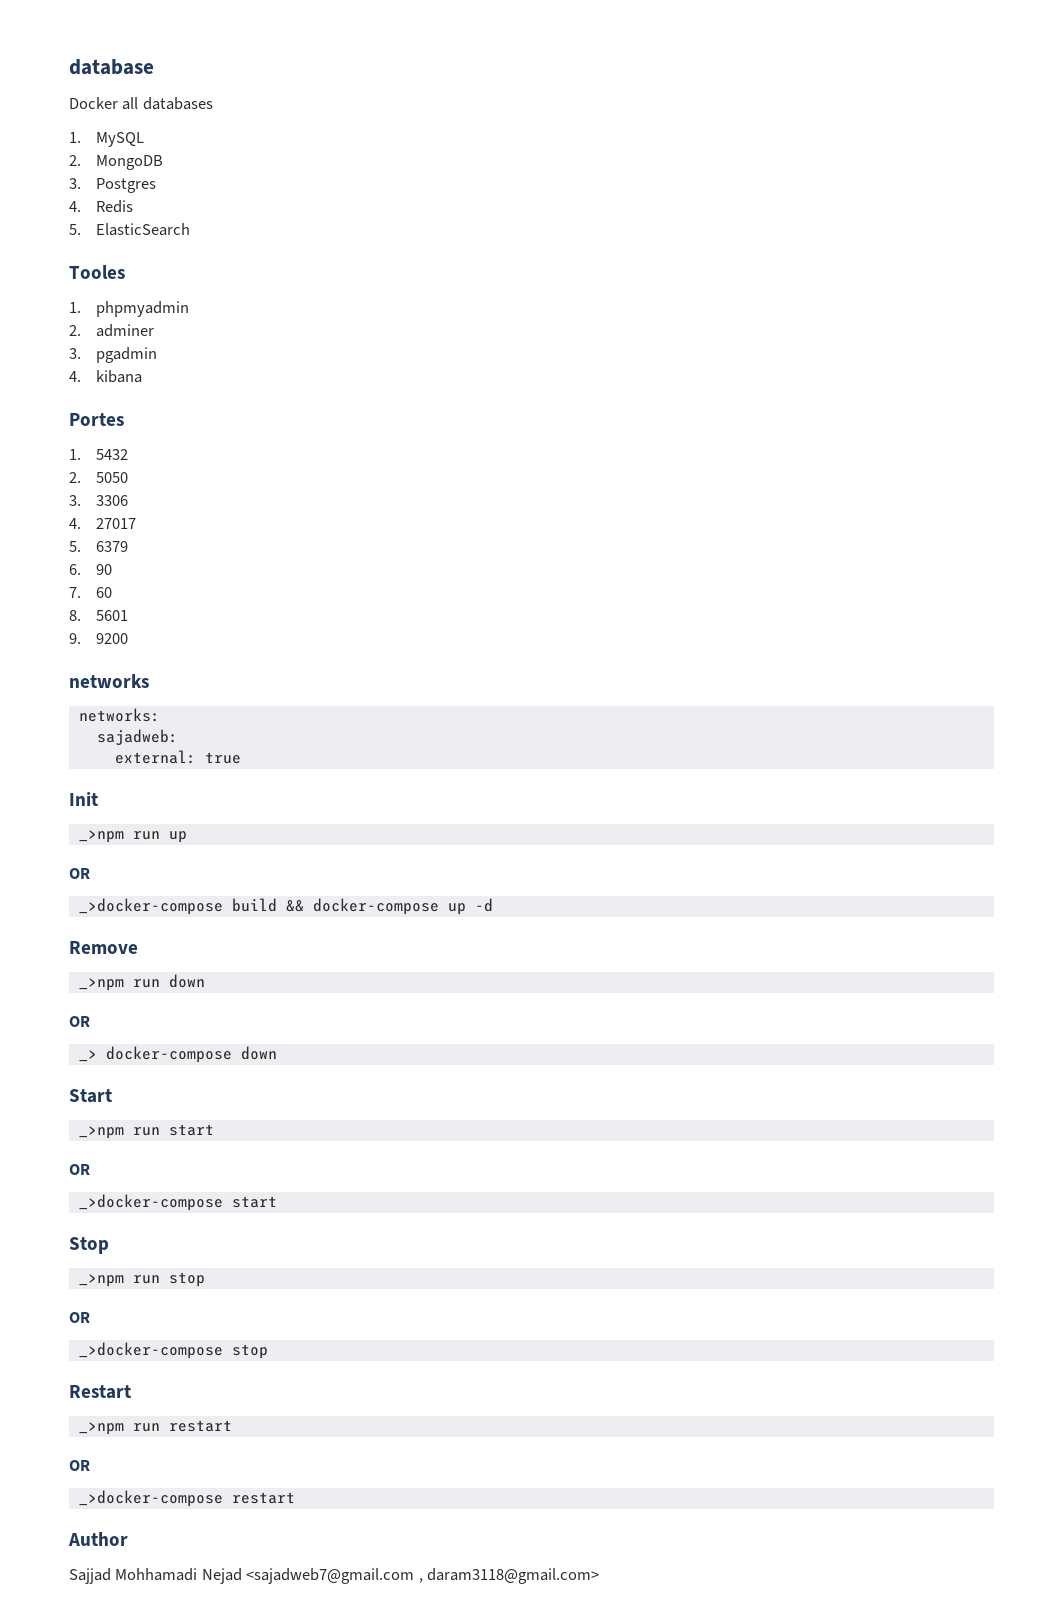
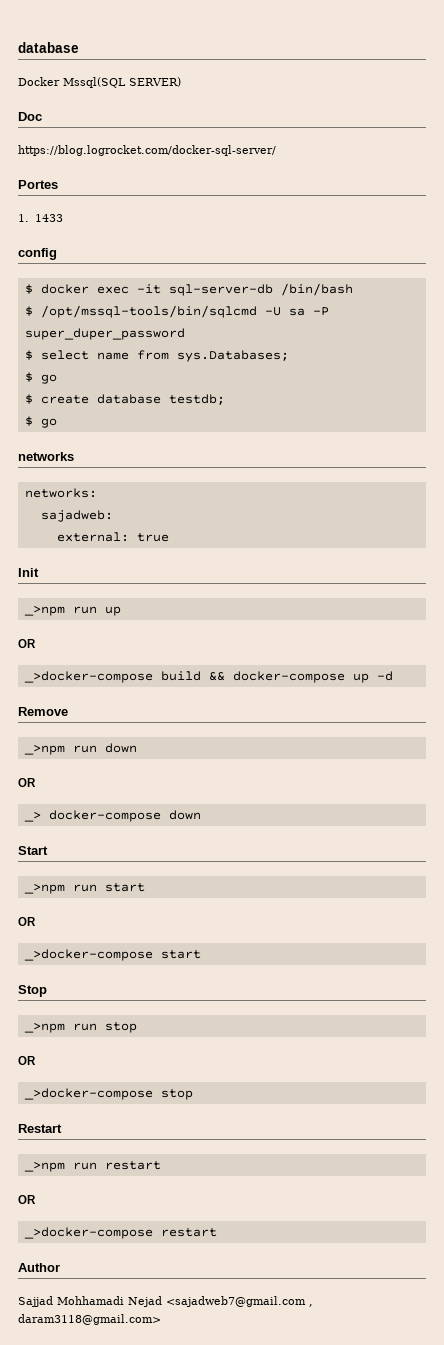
- Docker all databases
- 1. MySQL
- 2. MongoDB
- 3. Postgres
- 4. Redis
- 5. ElasticSearch
- Tooles
- 1. phpmyadmin
- 2. adminer
- 3. pgadmin
- 4. kibana
+ Docker Mssql(SQL SERVER)
+ Doc
+ https://blog.logrocket.com/docker-sql-server/
  Portes
- 1. 5432
- 2. 5050
- 3. 3306
- 4. 27017
- 5. 6379
- 6. 90
- 7. 60
- 8. 5601
- 9. 9200
+ 1. 1433
+ config
+ $ docker exec -it sql-server-db /bin/bash
+ $ /opt/mssql-tools/bin/sqlcmd -U sa -P super_duper_password
+ $ select name from sys.Databases;
+ $ go
+ $ create database testdb;
+ $ go

